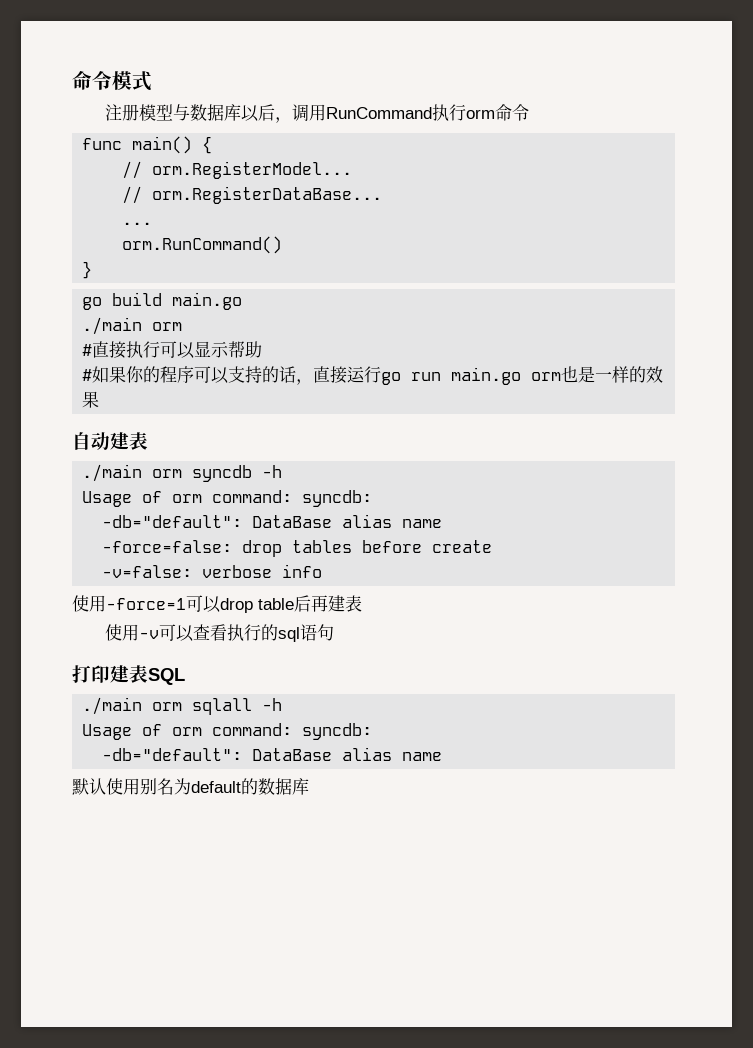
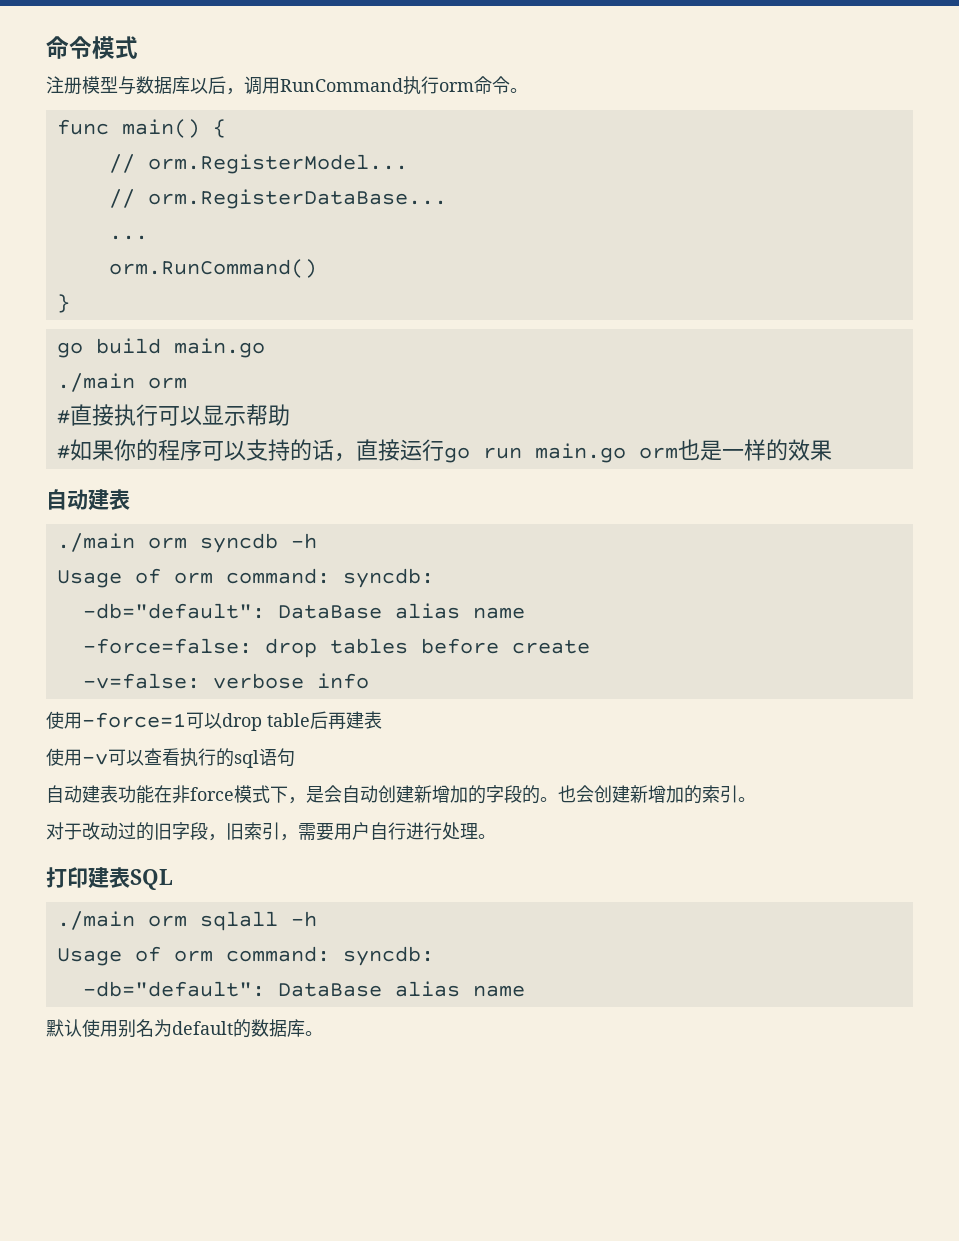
- 注册模型与数据库以后，调用RunCommand执行orm命令
+ 注册模型与数据库以后，调用RunCommand执行orm命令。
+ 自动建表功能在非force模式下，是会自动创建新增加的字段的。也会创建新增加的索引。
+ 对于改动过的旧字段，旧索引，需要用户自行进行处理。
- 默认使用别名为default的数据库
+ 默认使用别名为default的数据库。

